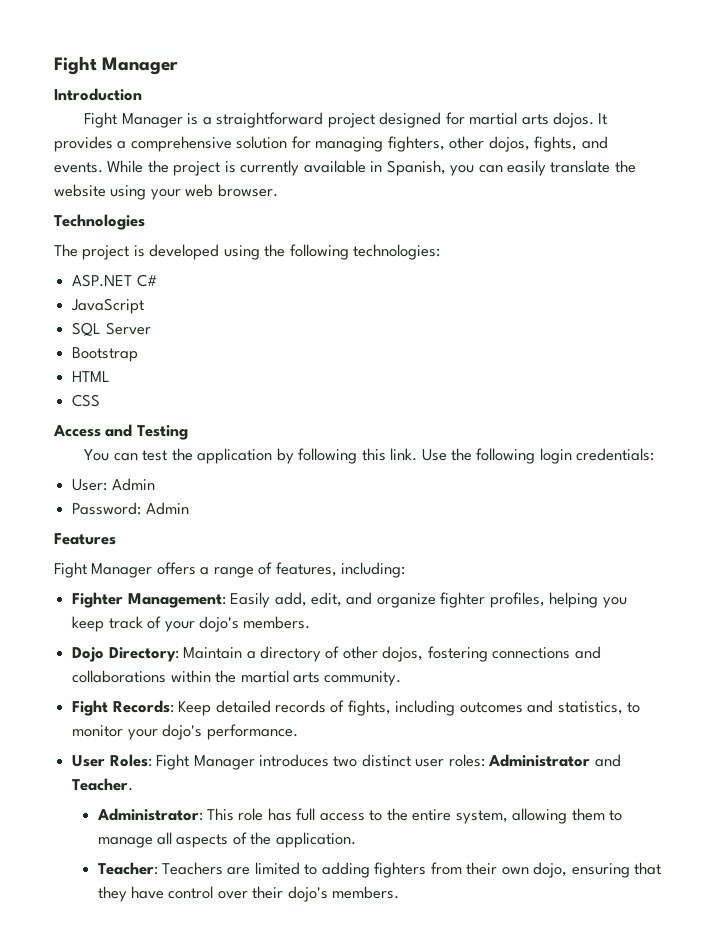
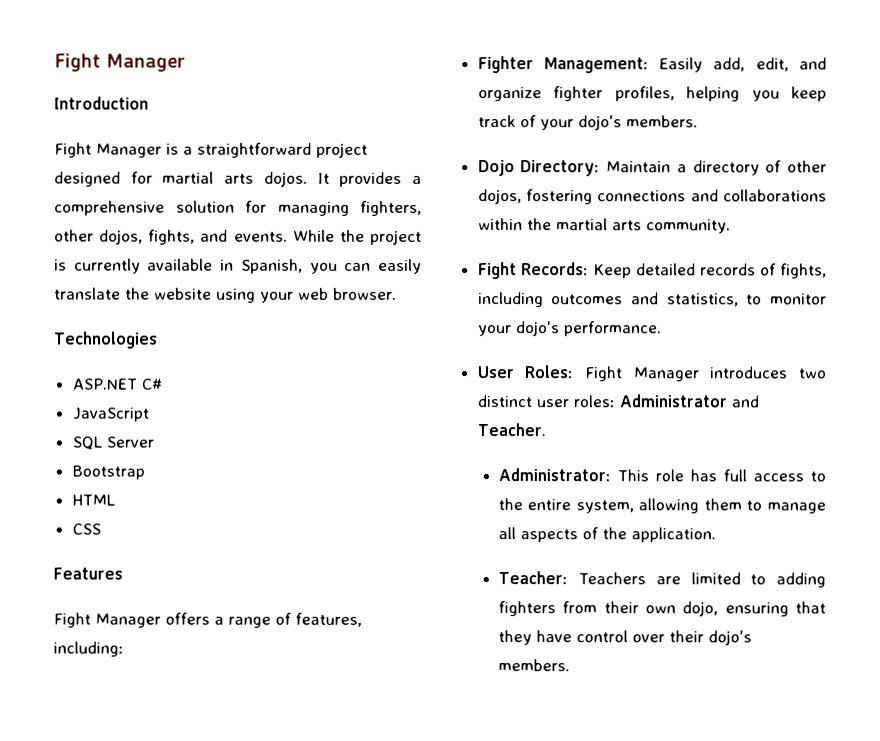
- The project is developed using the following technologies:
- Access and Testing
- You can test the application by following this link. Use the following login credentials:
- User: Admin
- Password: Admin

